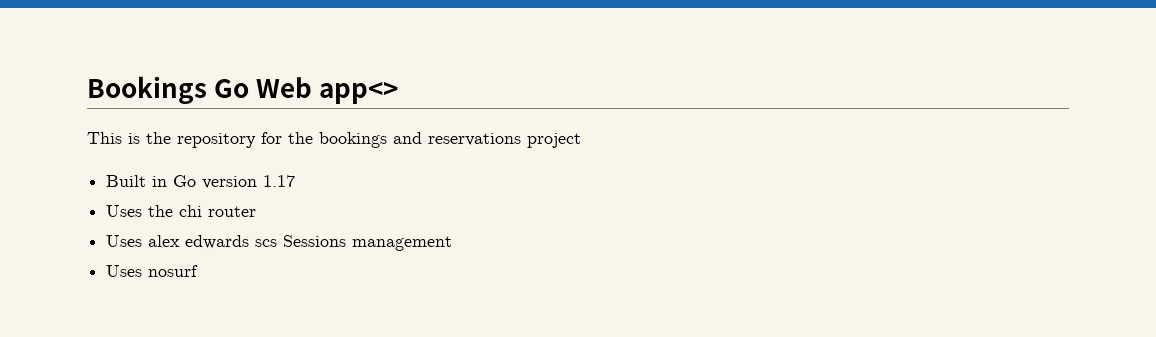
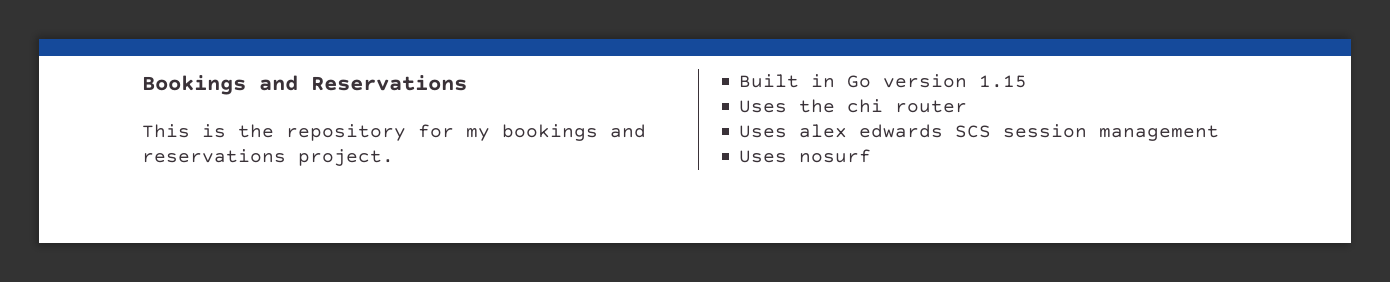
- Bookings Go Web app<>
+ Bookings and Reservations
- This is the repository for the bookings and reservations project
+ This is the repository for my bookings and reservations project.
- Built in Go version 1.17
+ Built in Go version 1.15
- Uses alex edwards scs Sessions management
+ Uses alex edwards SCS session management

